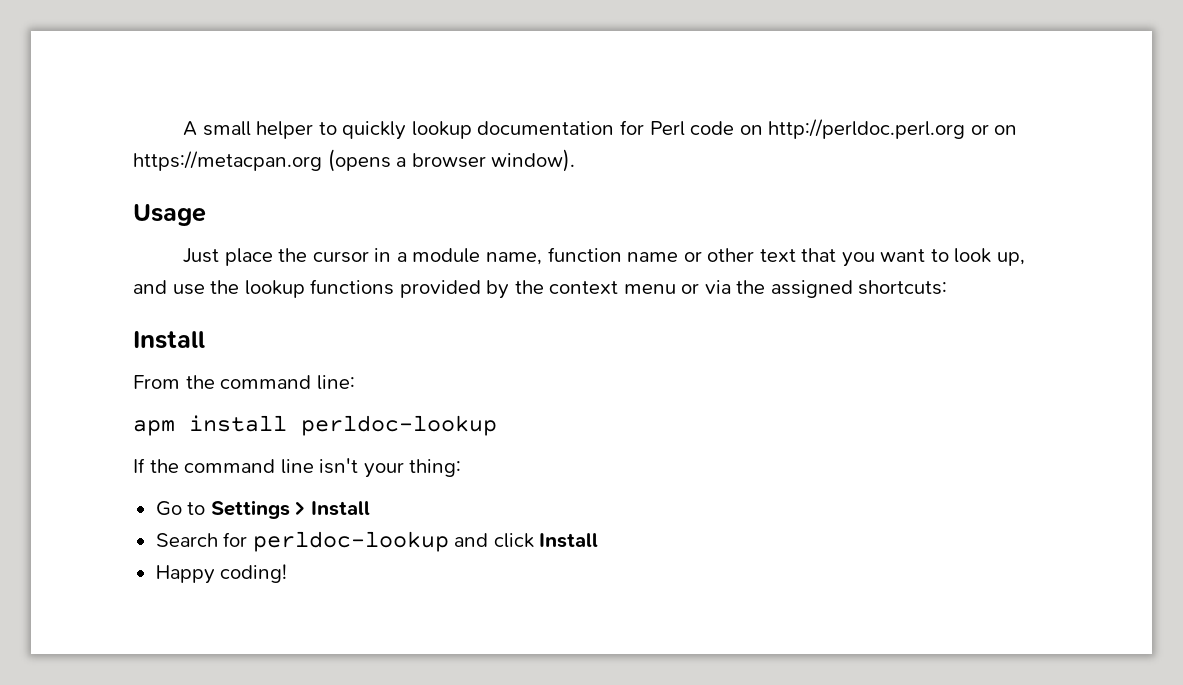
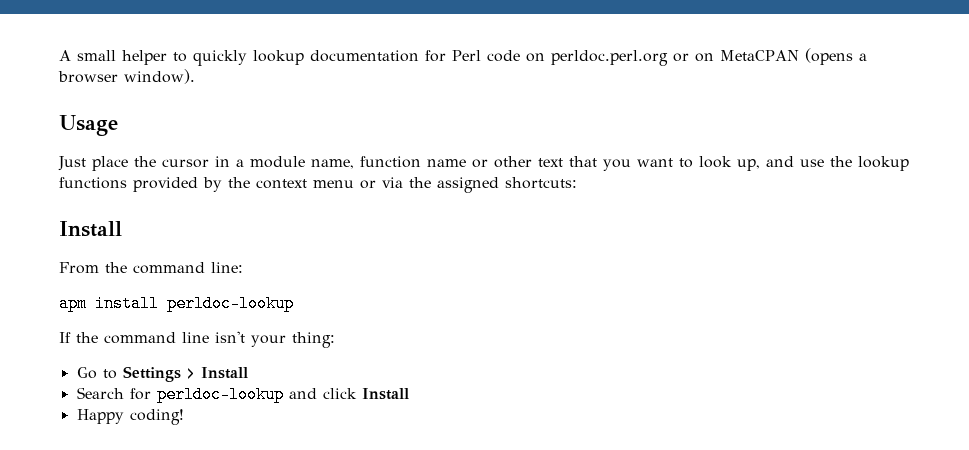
- A small helper to quickly lookup documentation for Perl code on http://perldoc.perl.org or on https://metacpan.org (opens a browser window).
+ A small helper to quickly lookup documentation for Perl code on perldoc.perl.org or on MetaCPAN (opens a browser window).

